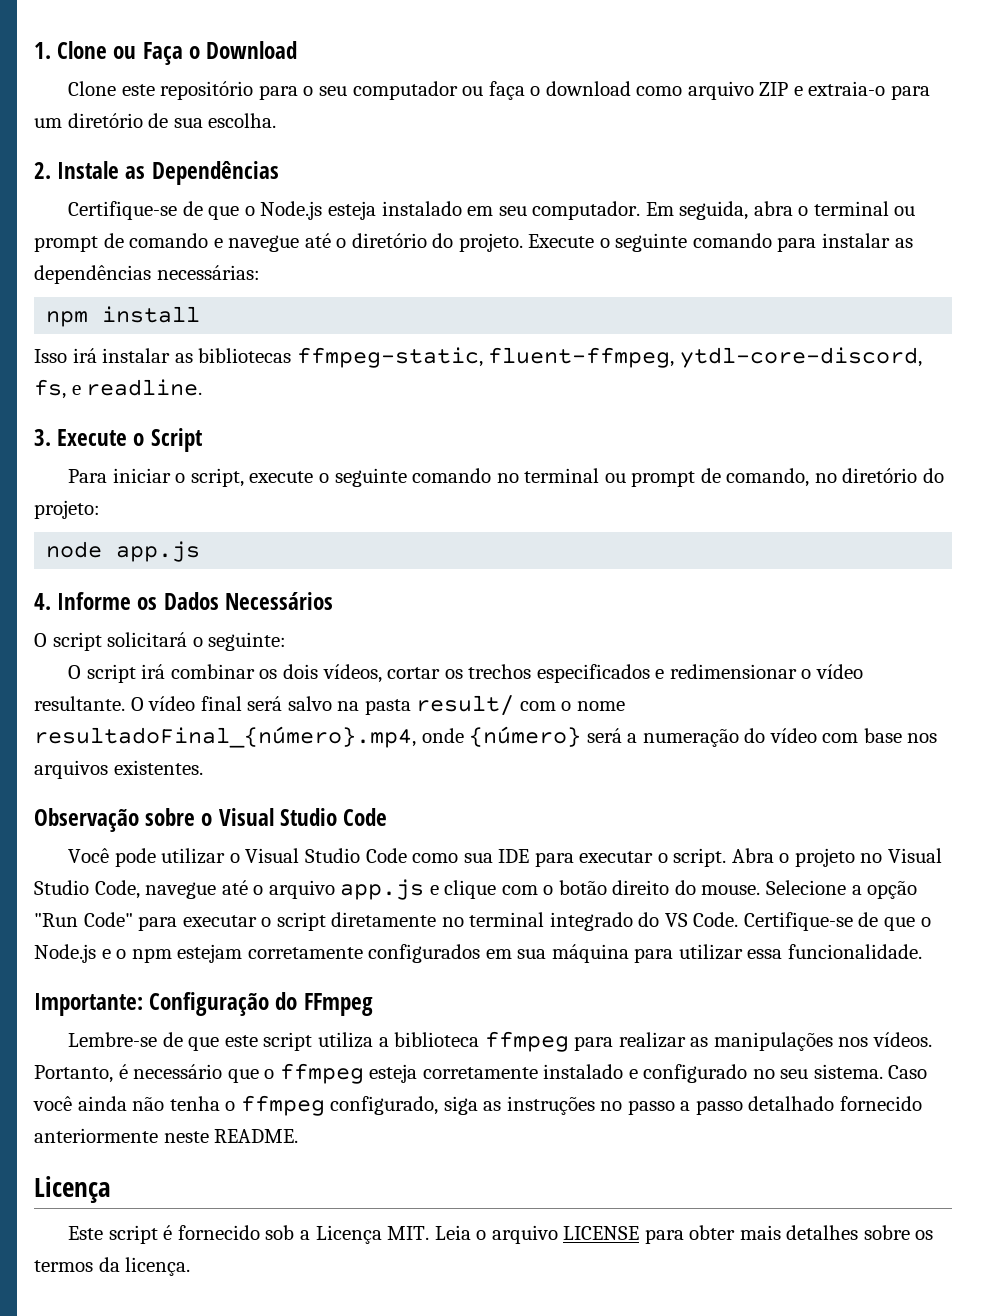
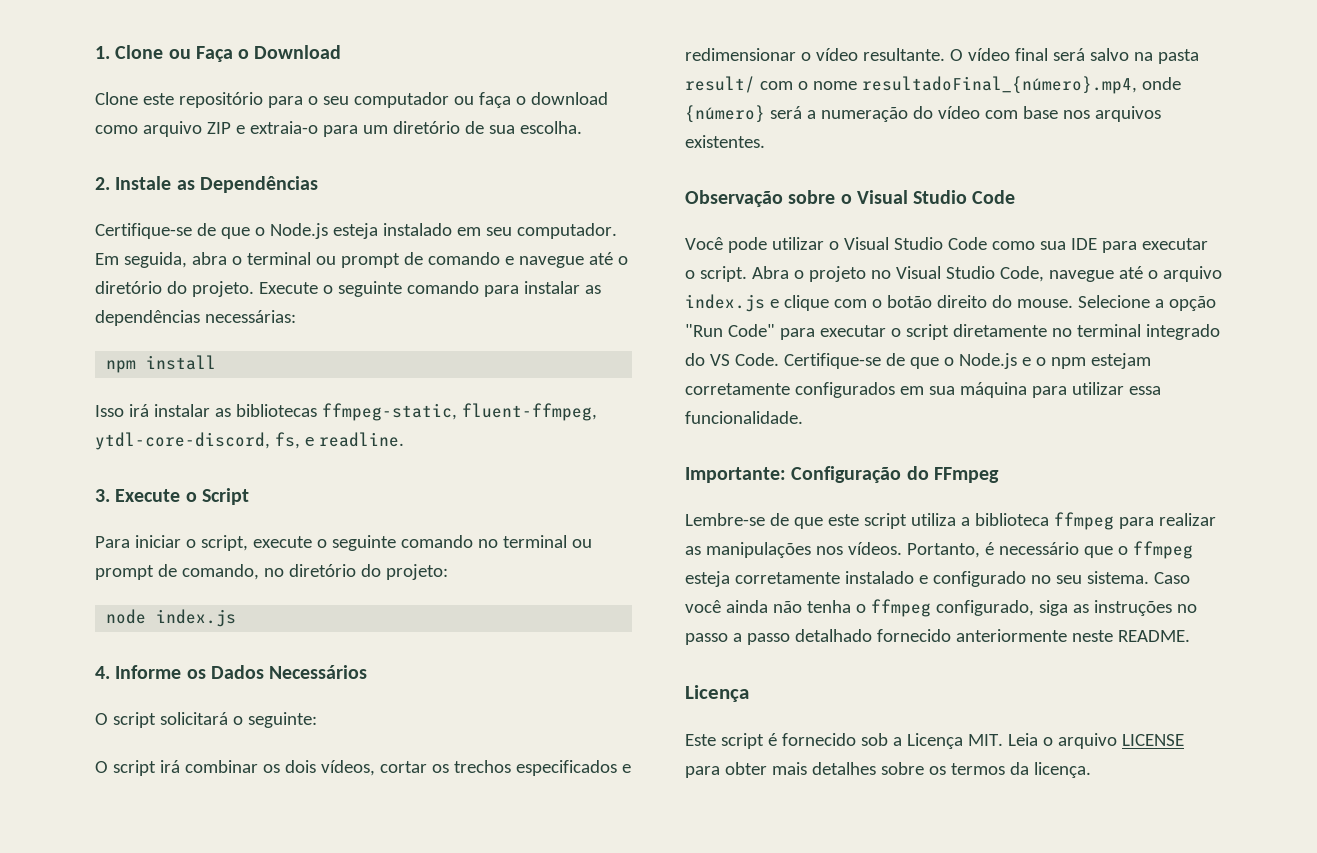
- node app.js
+ node index.js
- Abra o projeto no Visual Studio Code, navegue até o arquivo app.js e clique com o botão direito do mouse.
+ Abra o projeto no Visual Studio Code, navegue até o arquivo index.js e clique com o botão direito do mouse.

